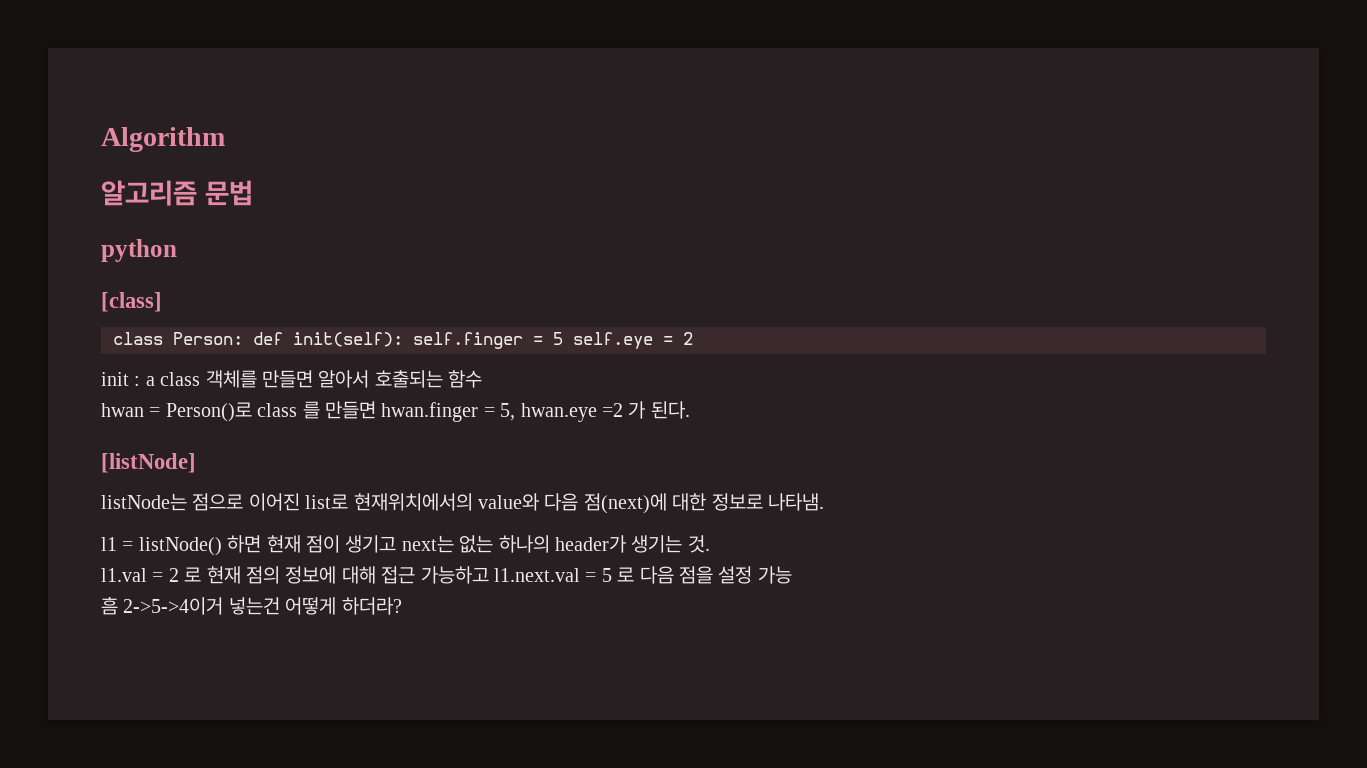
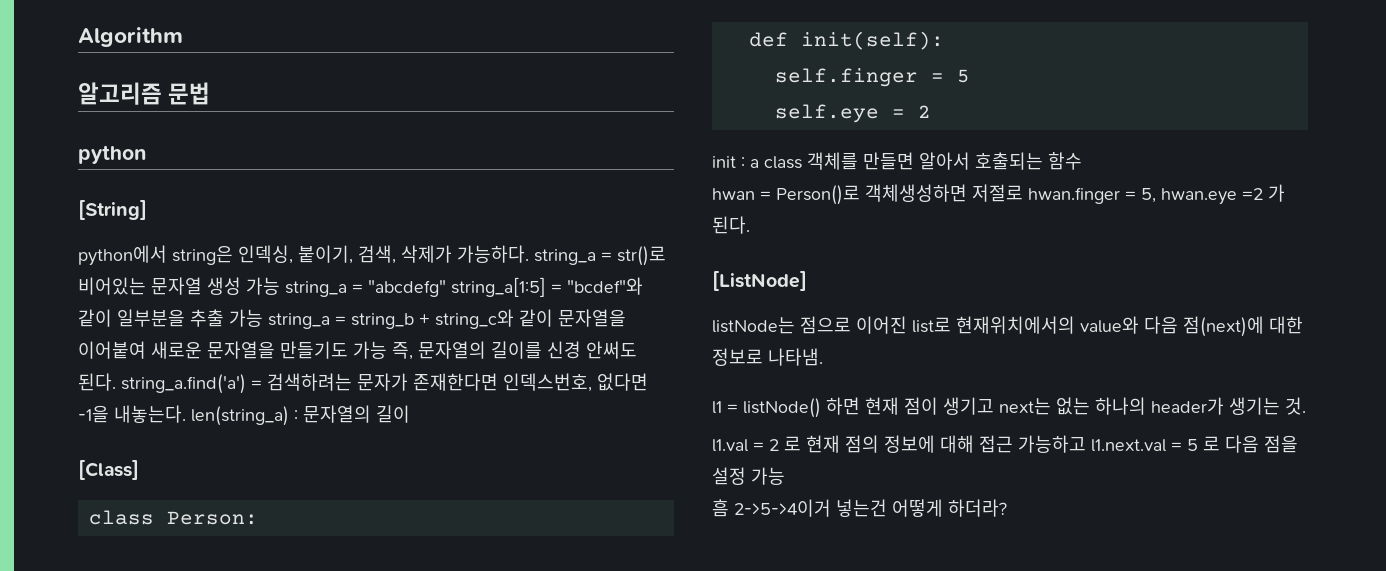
- [class]
+ [String]
+ python에서 string은 인덱싱, 붙이기, 검색, 삭제가 가능하다. string_a = str()로 비어있는 문자열 생성 가능 string_a = "abcdefg" string_a[1:5] = "bcdef"와 같이 일부분을 추출 가능 string_a = string_b + string_c와 같이 문자열을 이어붙여 새로운 문자열을 만들기도 가능 즉, 문자열의 길이를 신경 안써도 된다. string_a.find('a') = 검색하려는 문자가 존재한다면 인덱스번호, 없다면 -1을 내놓는다. len(string_a) : 문자열의 길이
+ [Class]
- class Person: def init(self): self.finger = 5 self.eye = 2
+ class Person:
+ def init(self):
+ self.finger = 5
+ self.eye = 2
- hwan = Person()로 class 를 만들면 hwan.finger = 5, hwan.eye =2 가 된다.
+ hwan = Person()로 객체생성하면 저절로 hwan.finger = 5, hwan.eye =2 가 된다.
- [listNode]
+ [ListNode]

